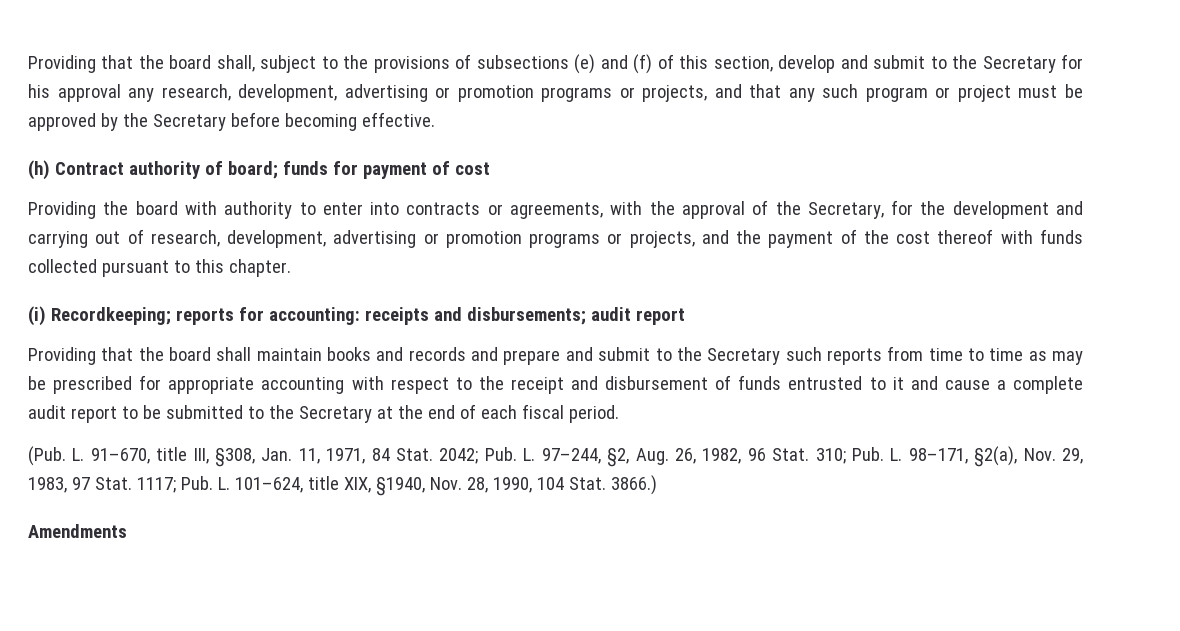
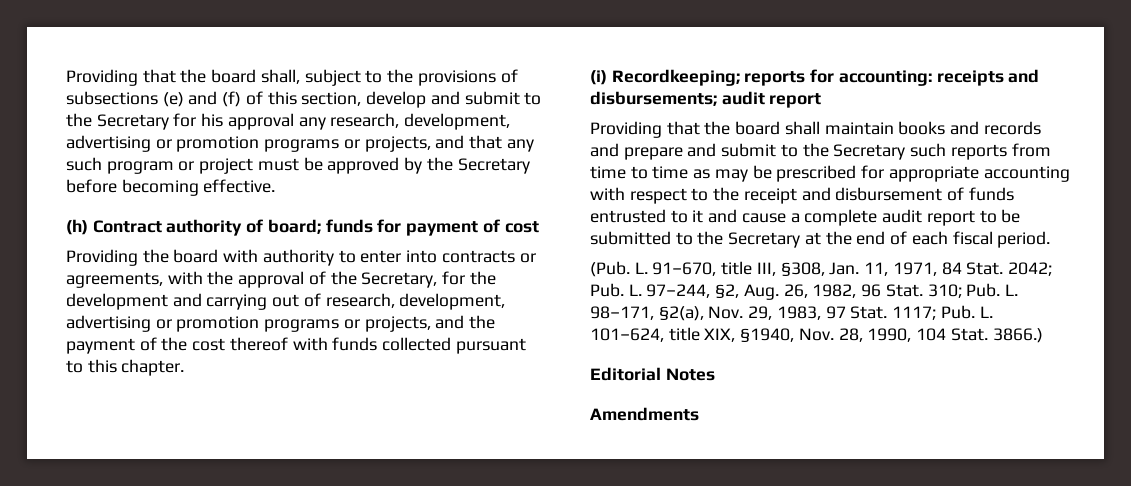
+ Editorial Notes

